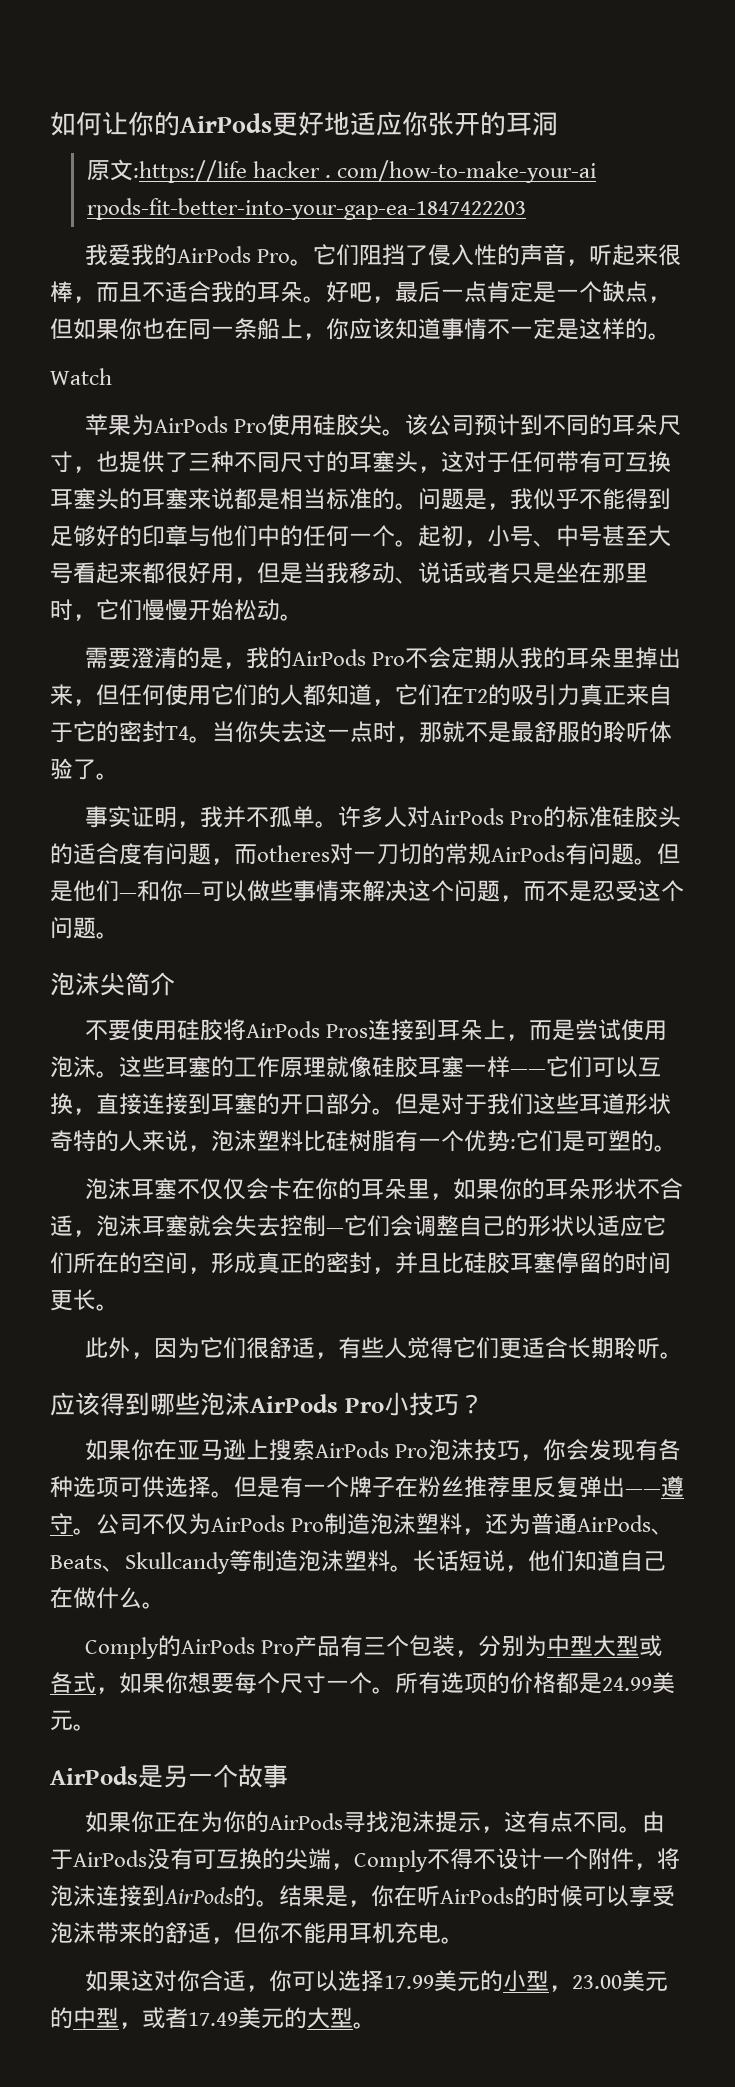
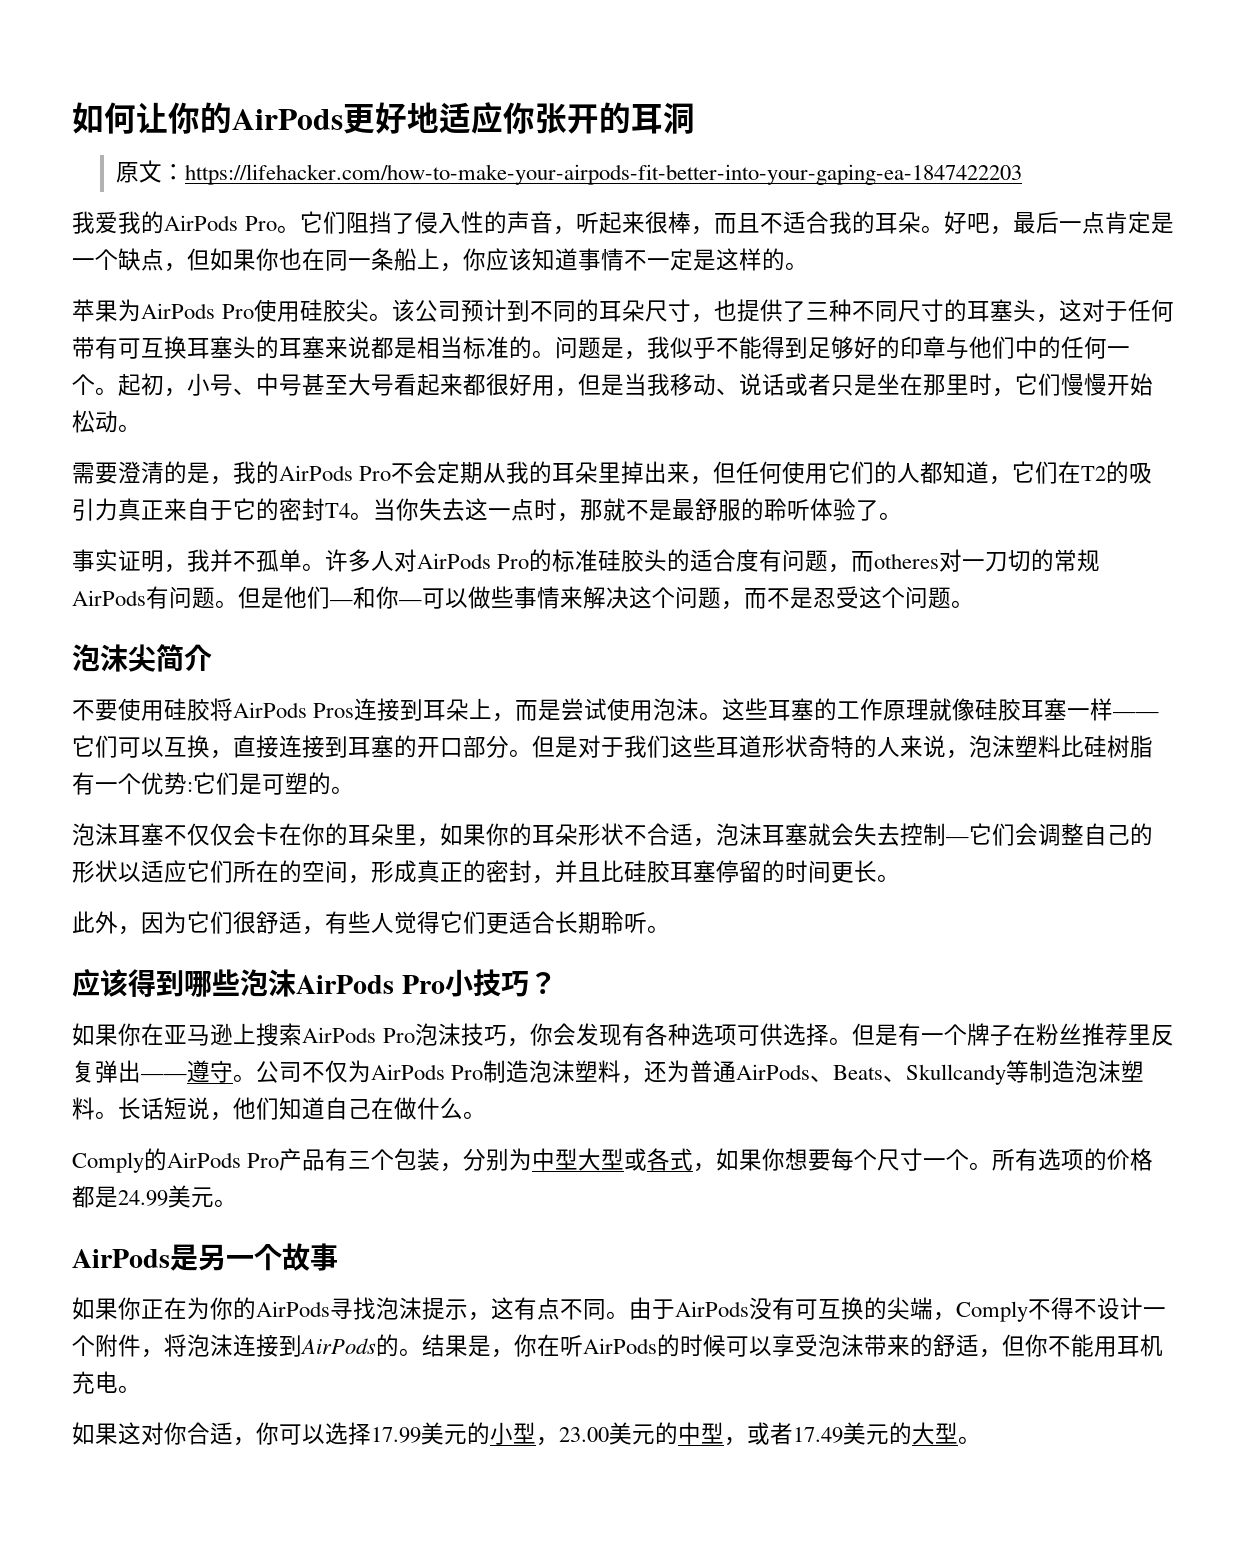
- 原文:https://life hacker . com/how-to-make-your-ai rpods-fit-better-into-your-gap-ea-1847422203
+ 原文：https://lifehacker.com/how-to-make-your-airpods-fit-better-into-your-gaping-ea-1847422203
- Watch

